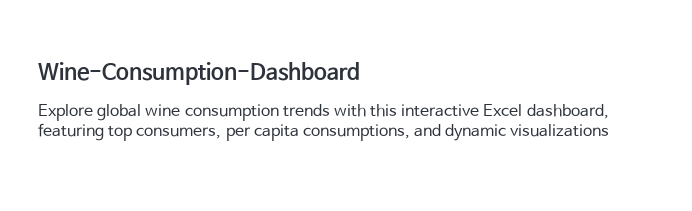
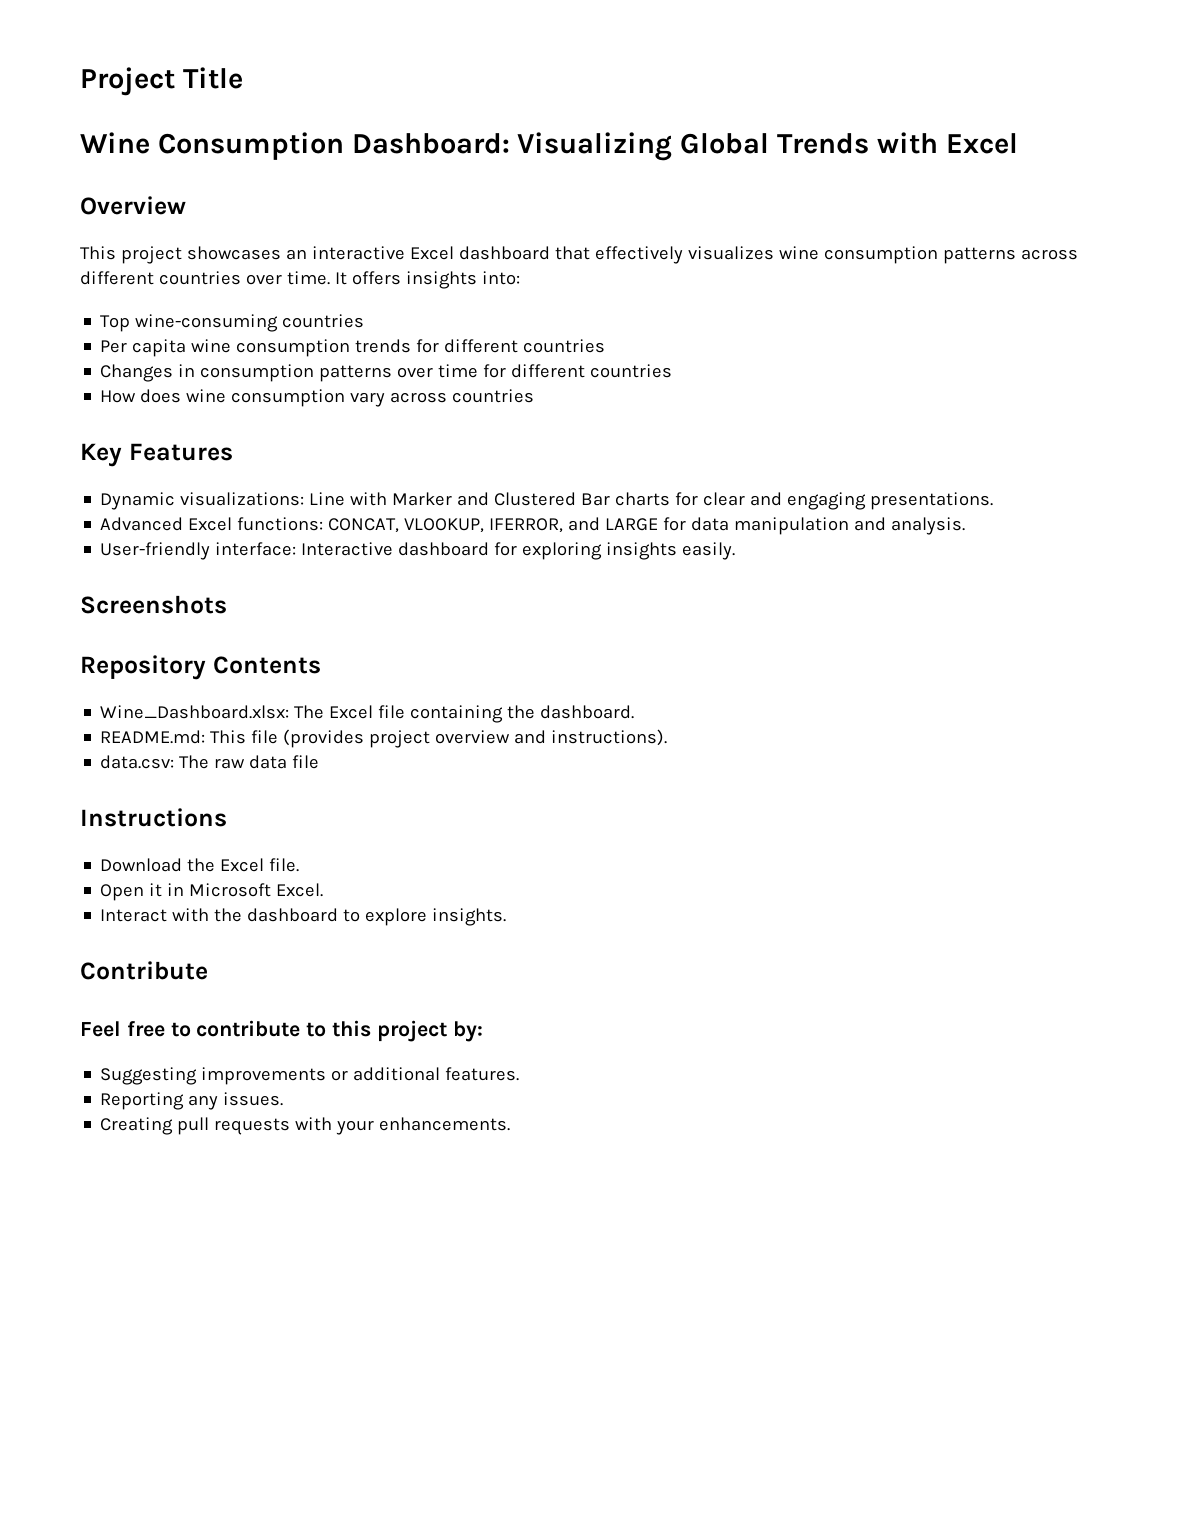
- Wine-Consumption-Dashboard
- Explore global wine consumption trends with this interactive Excel dashboard, featuring top consumers, per capita consumptions, and dynamic visualizations
+ Project Title
+ Wine Consumption Dashboard: Visualizing Global Trends with Excel
+ Overview
+ This project showcases an interactive Excel dashboard that effectively visualizes wine consumption patterns across different countries over time. It offers insights into:
+ Top wine-consuming countries
+ Per capita wine consumption trends for different countries
+ Changes in consumption patterns over time for different countries
+ How does wine consumption vary across countries
+ Key Features
+ Dynamic visualizations: Line with Marker and Clustered Bar charts for clear and engaging presentations.
+ Advanced Excel functions: CONCAT, VLOOKUP, IFERROR, and LARGE for data manipulation and analysis.
+ User-friendly interface: Interactive dashboard for exploring insights easily.
+ Screenshots
+ Repository Contents
+ Wine_Dashboard.xlsx: The Excel file containing the dashboard.
+ README.md: This file (provides project overview and instructions).
+ data.csv: The raw data file
+ Instructions
+ Download the Excel file.
+ Open it in Microsoft Excel.
+ Interact with the dashboard to explore insights.
+ Contribute
+ Feel free to contribute to this project by:
+ Suggesting improvements or additional features.
+ Reporting any issues.
+ Creating pull requests with your enhancements.

